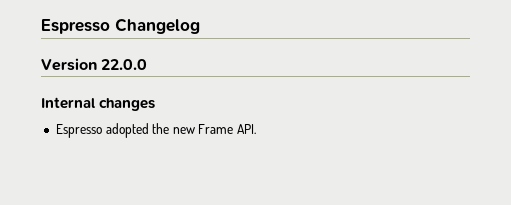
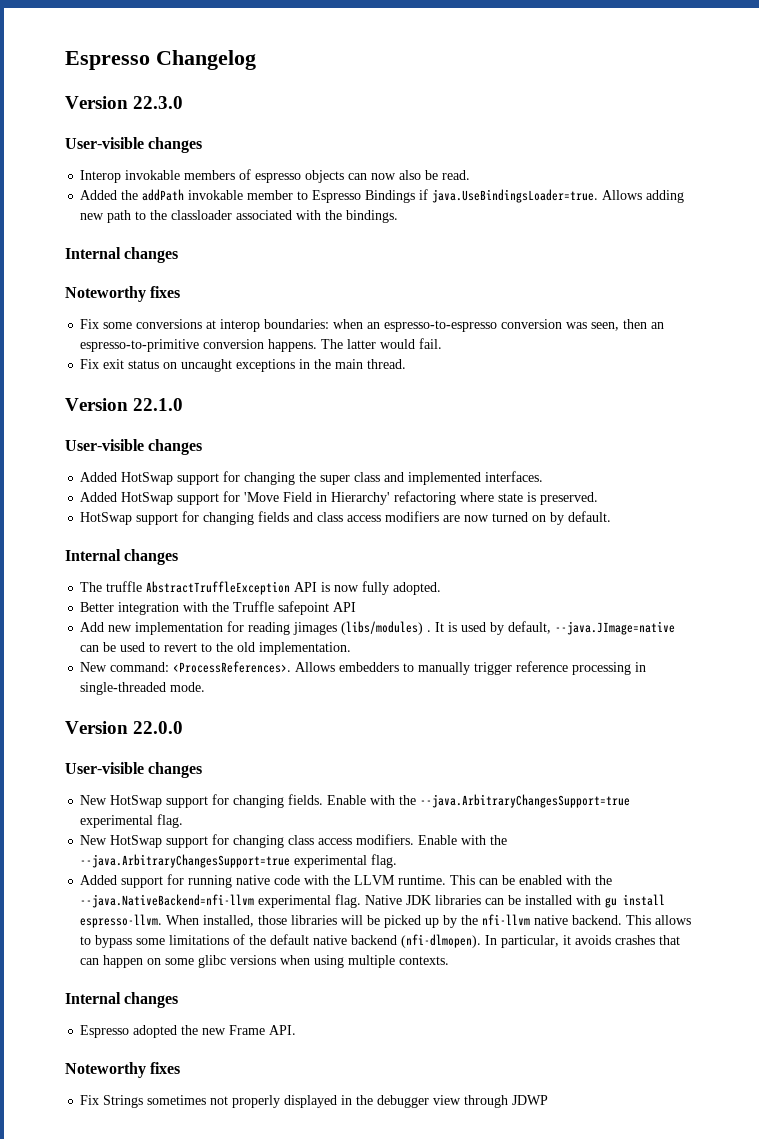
+ Version 22.3.0
+ User-visible changes
+ Interop invokable members of espresso objects can now also be read.
+ Added the addPath invokable member to Espresso Bindings if java.UseBindingsLoader=true. Allows adding new path to the classloader associated with the bindings.
+ Internal changes
+ Noteworthy fixes
+ Fix some conversions at interop boundaries: when an espresso-to-espresso conversion was seen, then an espresso-to-primitive conversion happens. The latter would fail.
+ Fix exit status on uncaught exceptions in the main thread.
+ Version 22.1.0
+ User-visible changes
+ Added HotSwap support for changing the super class and implemented interfaces.
+ Added HotSwap support for 'Move Field in Hierarchy' refactoring where state is preserved.
+ HotSwap support for changing fields and class access modifiers are now turned on by default.
+ Internal changes
+ The truffle AbstractTruffleException API is now fully adopted.
+ Better integration with the Truffle safepoint API
+ Add new implementation for reading jimages (libs/modules) . It is used by default, --java.JImage=native can be used to revert to the old implementation.
+ New command: <ProcessReferences>. Allows embedders to manually trigger reference processing in single-threaded mode.
  Version 22.0.0
+ User-visible changes
+ New HotSwap support for changing fields. Enable with the --java.ArbitraryChangesSupport=true experimental flag.
+ New HotSwap support for changing class access modifiers. Enable with the --java.ArbitraryChangesSupport=true experimental flag.
+ Added support for running native code with the LLVM runtime. This can be enabled with the --java.NativeBackend=nfi-llvm experimental flag. Native JDK libraries can be installed with gu install espresso-llvm. When installed, those libraries will be picked up by the nfi-llvm native backend. This allows to bypass some limitations of the default native backend (nfi-dlmopen). In particular, it avoids crashes that can happen on some glibc versions when using multiple contexts.
  Espresso adopted the new Frame API.
+ Noteworthy fixes
+ Fix Strings sometimes not properly displayed in the debugger view through JDWP

